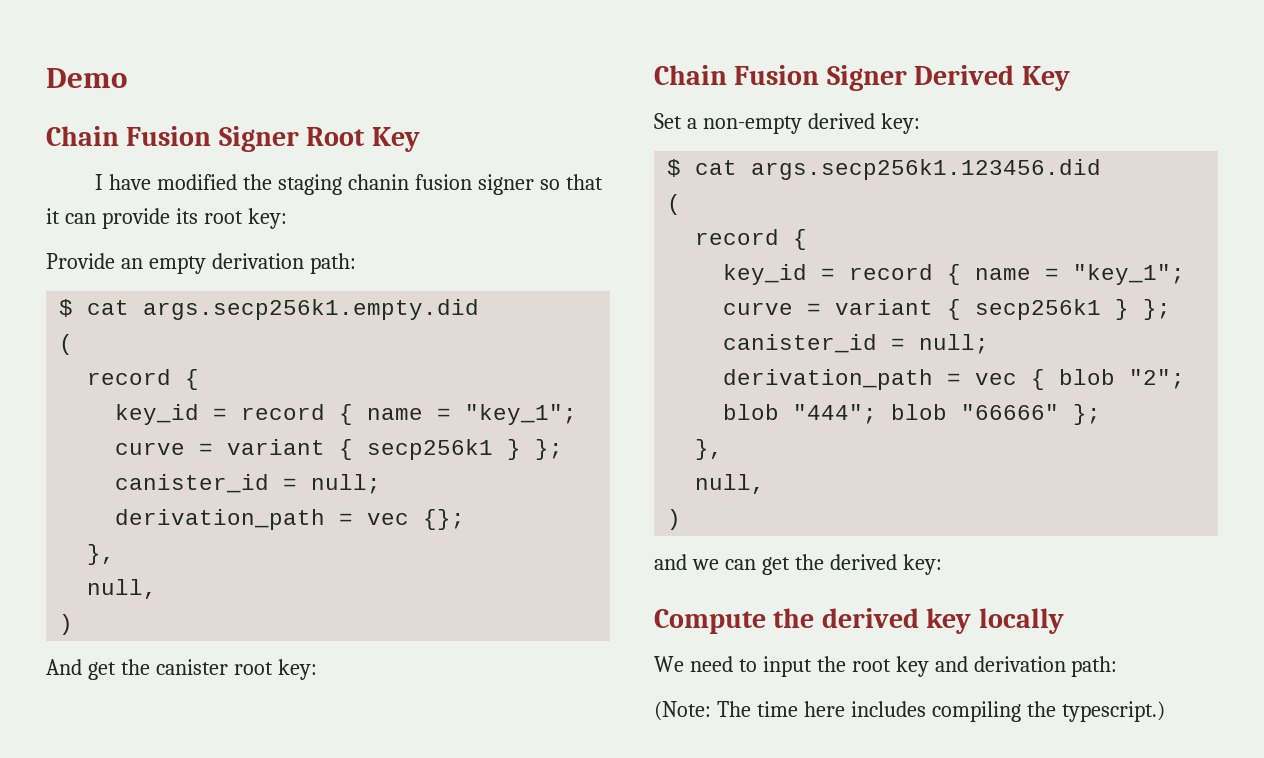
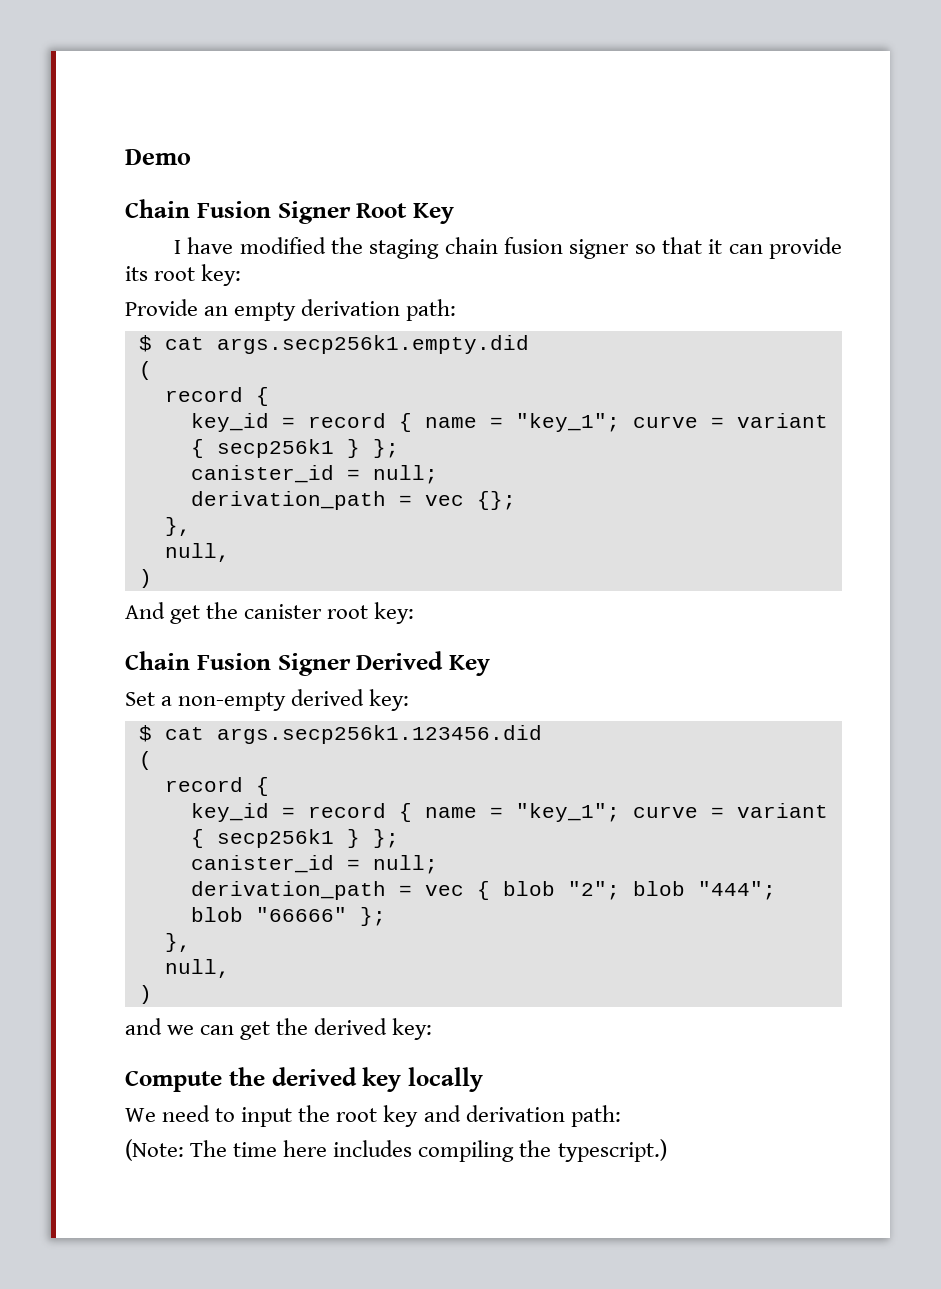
- I have modified the staging chanin fusion signer so that it can provide its root key:
+ I have modified the staging chain fusion signer so that it can provide its root key:

